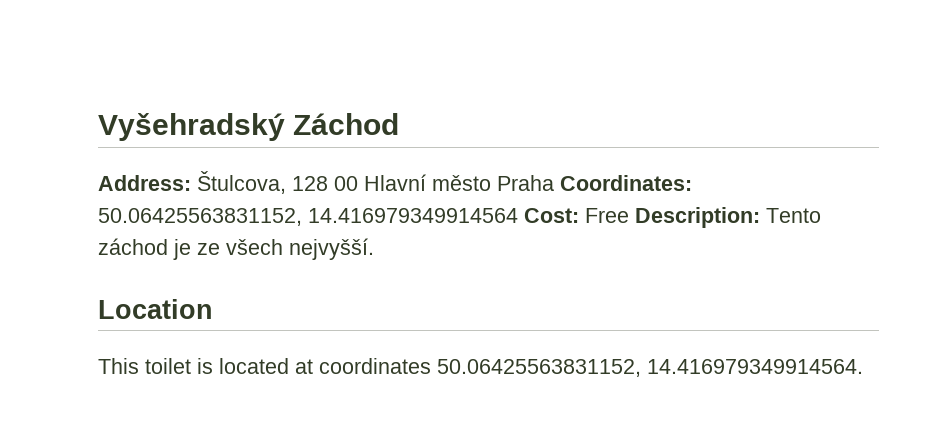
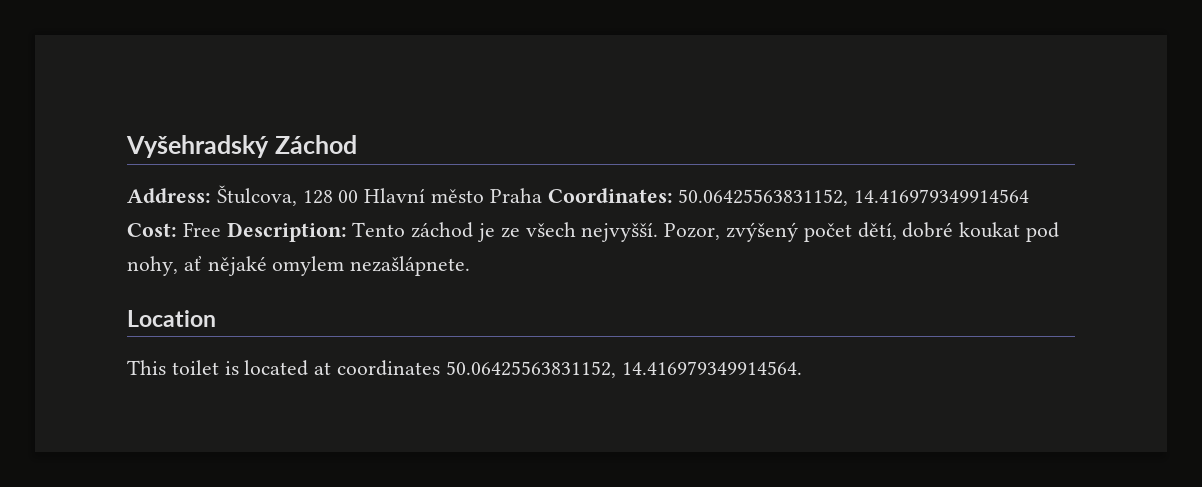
+ Pozor, zvýšený počet dětí, dobré koukat pod nohy, ať nějaké omylem nezašlápnete.

